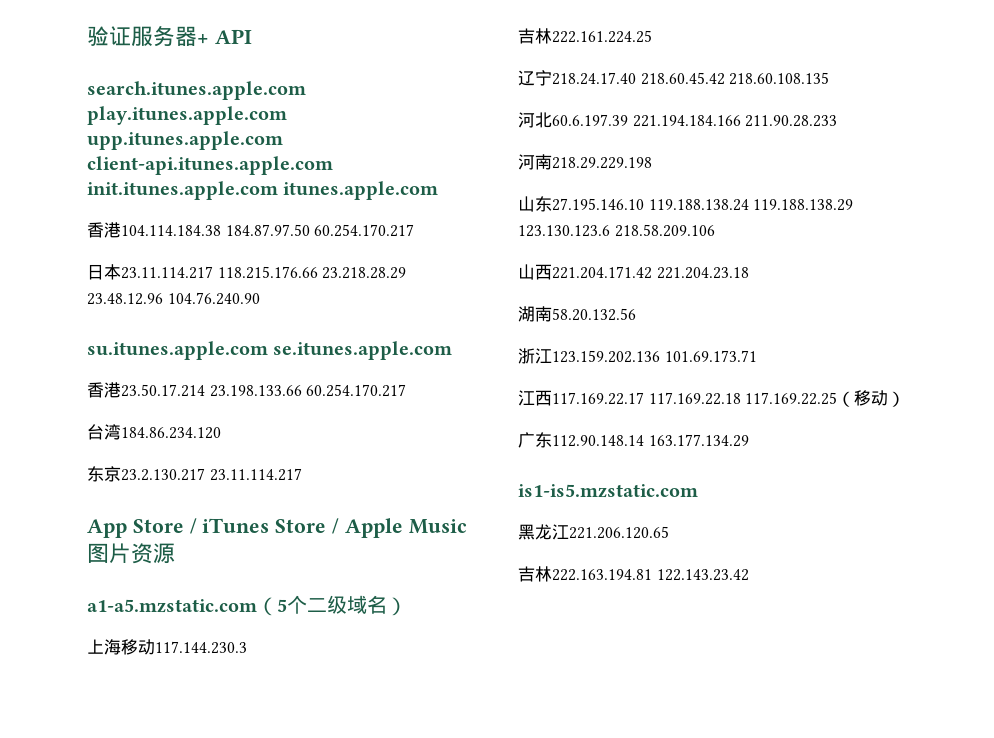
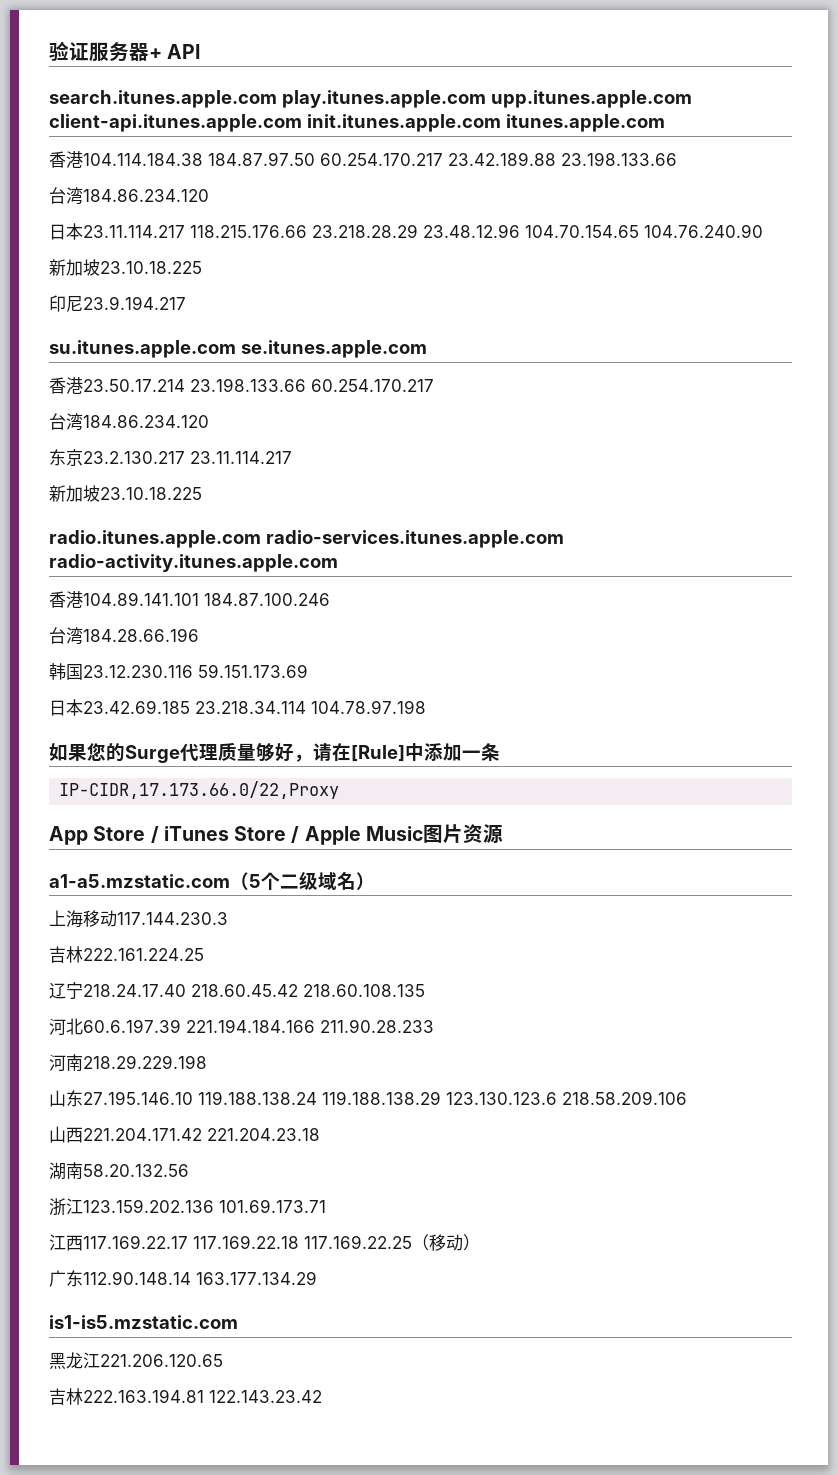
- 香港104.114.184.38 184.87.97.50 60.254.170.217
+ 香港104.114.184.38 184.87.97.50 60.254.170.217 23.42.189.88 23.198.133.66
+ 台湾184.86.234.120
- 日本23.11.114.217 118.215.176.66 23.218.28.29 23.48.12.96 104.76.240.90
+ 日本23.11.114.217 118.215.176.66 23.218.28.29 23.48.12.96 104.70.154.65 104.76.240.90
+ 新加坡23.10.18.225
+ 印尼23.9.194.217
  东京23.2.130.217 23.11.114.217
+ 新加坡23.10.18.225
+ radio.itunes.apple.com radio-services.itunes.apple.com radio-activity.itunes.apple.com
+ 香港104.89.141.101 184.87.100.246
+ 台湾184.28.66.196
+ 韩国23.12.230.116 59.151.173.69
+ 日本23.42.69.185 23.218.34.114 104.78.97.198
+ 如果您的Surge代理质量够好，请在[Rule]中添加一条
+ IP-CIDR,17.173.66.0/22,Proxy

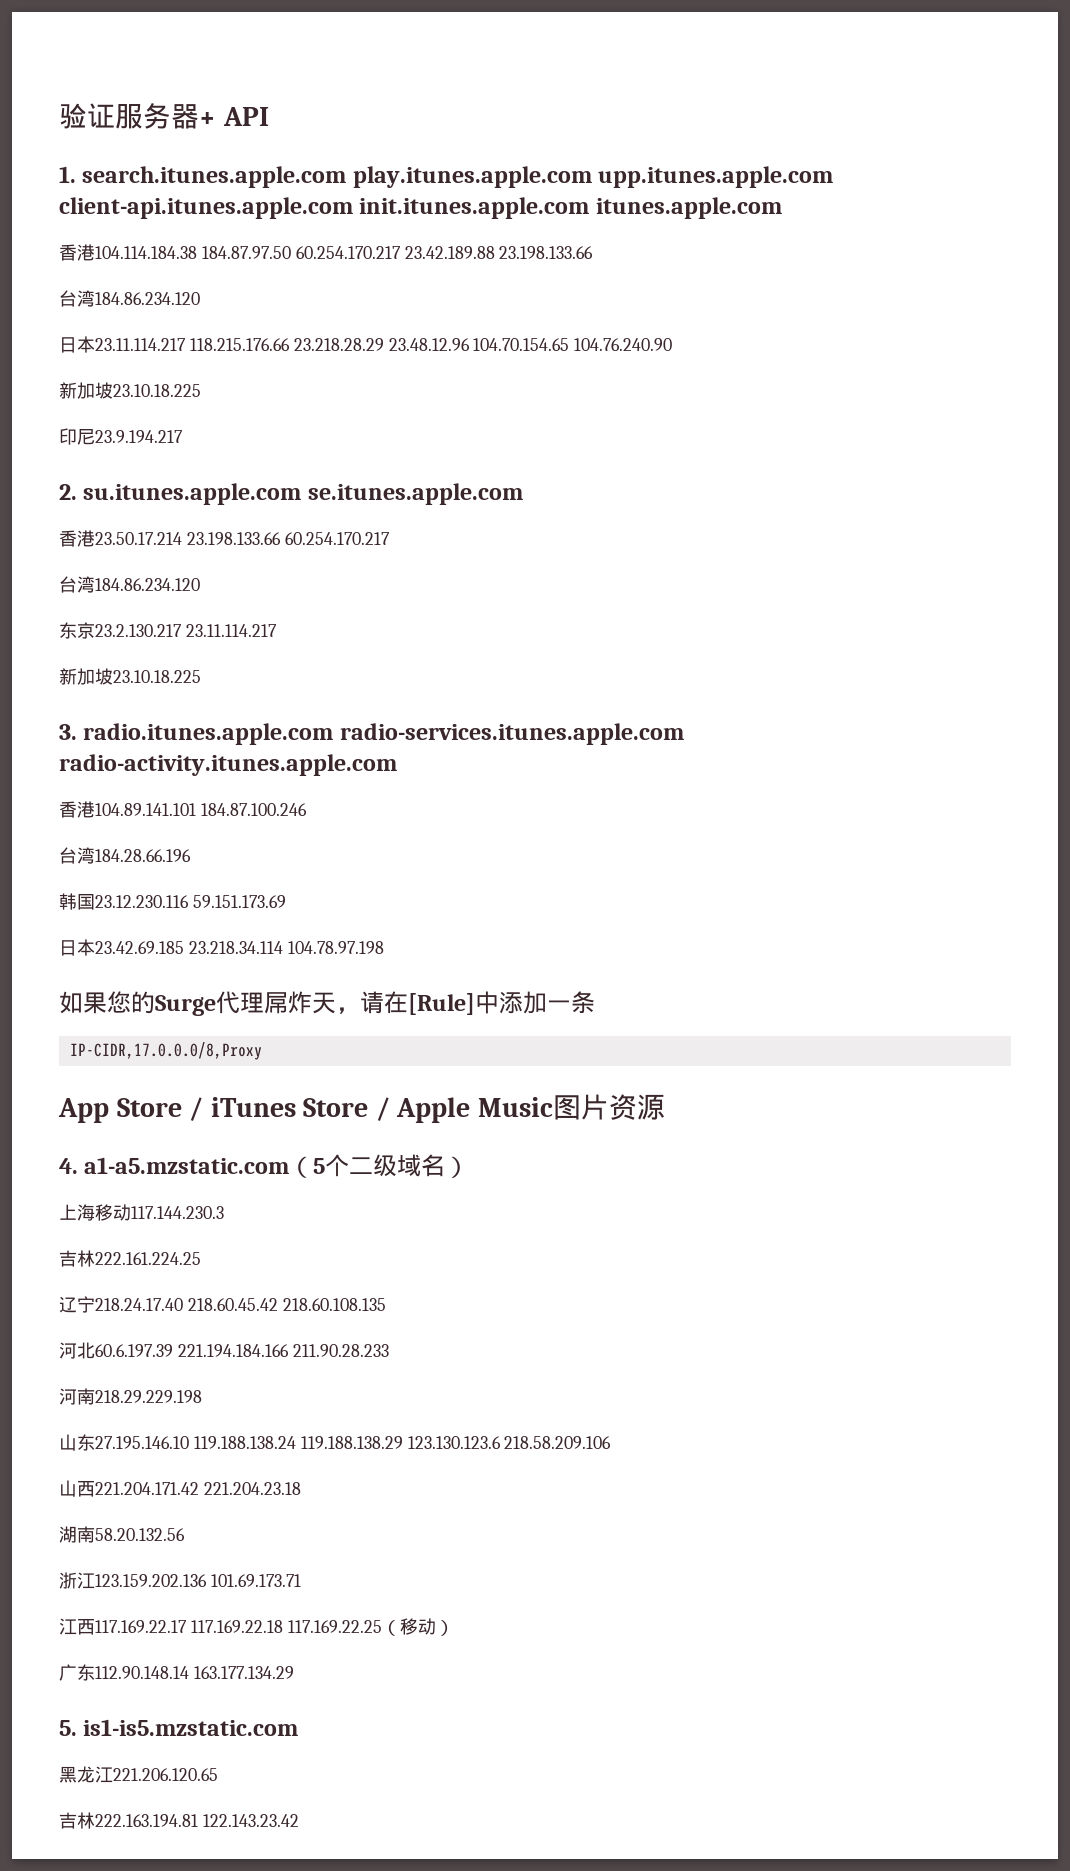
- search.itunes.apple.com play.itunes.apple.com upp.itunes.apple.com client-api.itunes.apple.com init.itunes.apple.com itunes.apple.com
+ 1. search.itunes.apple.com play.itunes.apple.com upp.itunes.apple.com client-api.itunes.apple.com init.itunes.apple.com itunes.apple.com
- su.itunes.apple.com se.itunes.apple.com
+ 2. su.itunes.apple.com se.itunes.apple.com
- radio.itunes.apple.com radio-services.itunes.apple.com radio-activity.itunes.apple.com
+ 3. radio.itunes.apple.com radio-services.itunes.apple.com radio-activity.itunes.apple.com
- 如果您的Surge代理质量够好，请在[Rule]中添加一条
+ 如果您的Surge代理屌炸天，请在[Rule]中添加一条
- IP-CIDR,17.173.66.0/22,Proxy
+ IP-CIDR,17.0.0.0/8,Proxy
- a1-a5.mzstatic.com（5个二级域名）
+ 4. a1-a5.mzstatic.com（5个二级域名）
- is1-is5.mzstatic.com
+ 5. is1-is5.mzstatic.com

